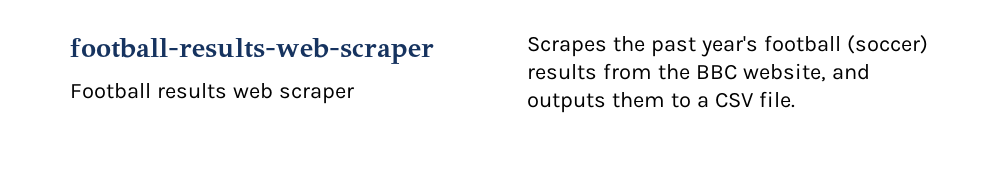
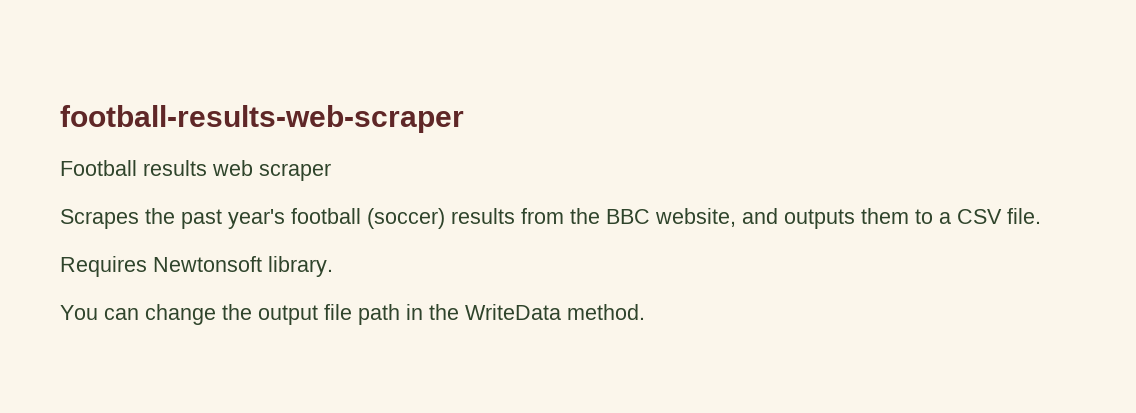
+ Requires Newtonsoft library.
+ You can change the output file path in the WriteData method.

